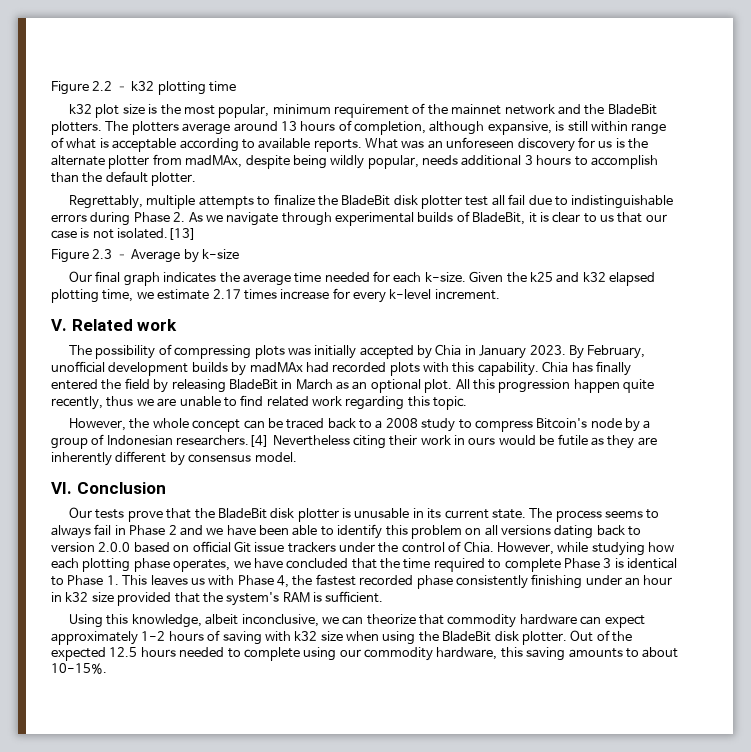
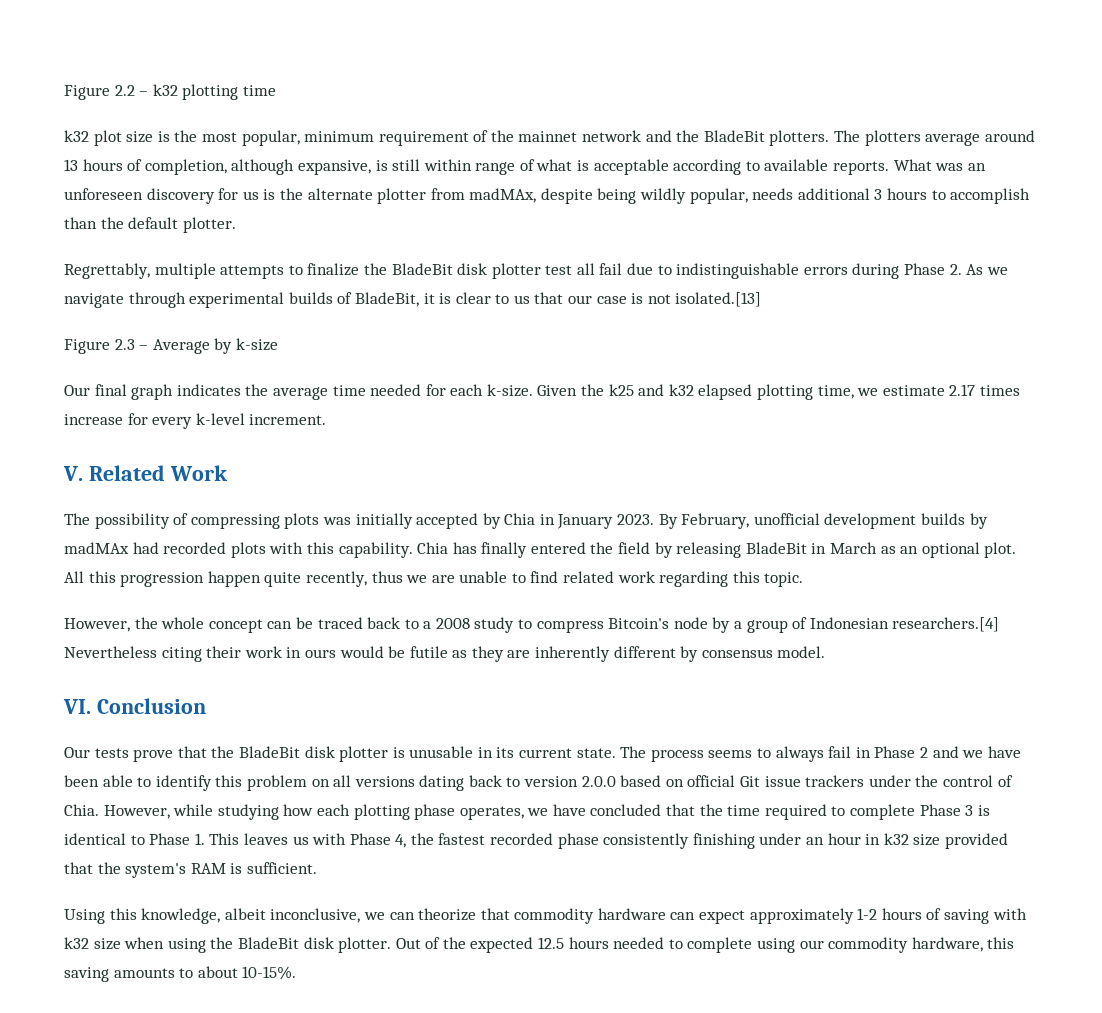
- V. Related work
+ V. Related Work

